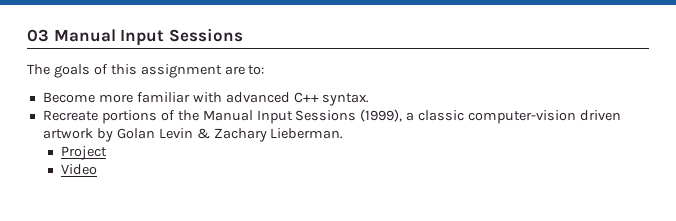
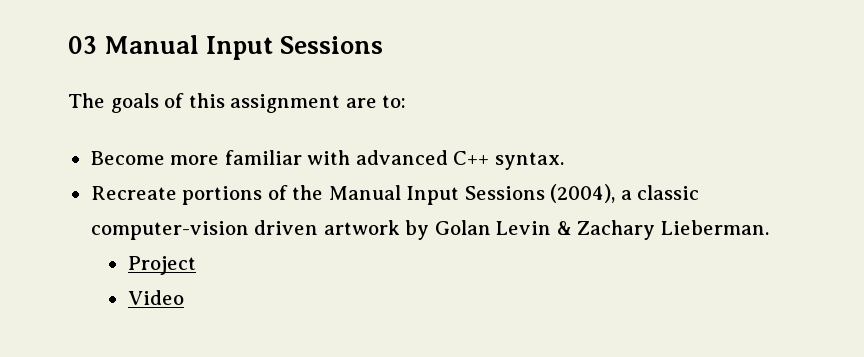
- Recreate portions of the Manual Input Sessions (1999), a classic computer-vision driven artwork by Golan Levin & Zachary Lieberman.
+ Recreate portions of the Manual Input Sessions (2004), a classic computer-vision driven artwork by Golan Levin & Zachary Lieberman.

